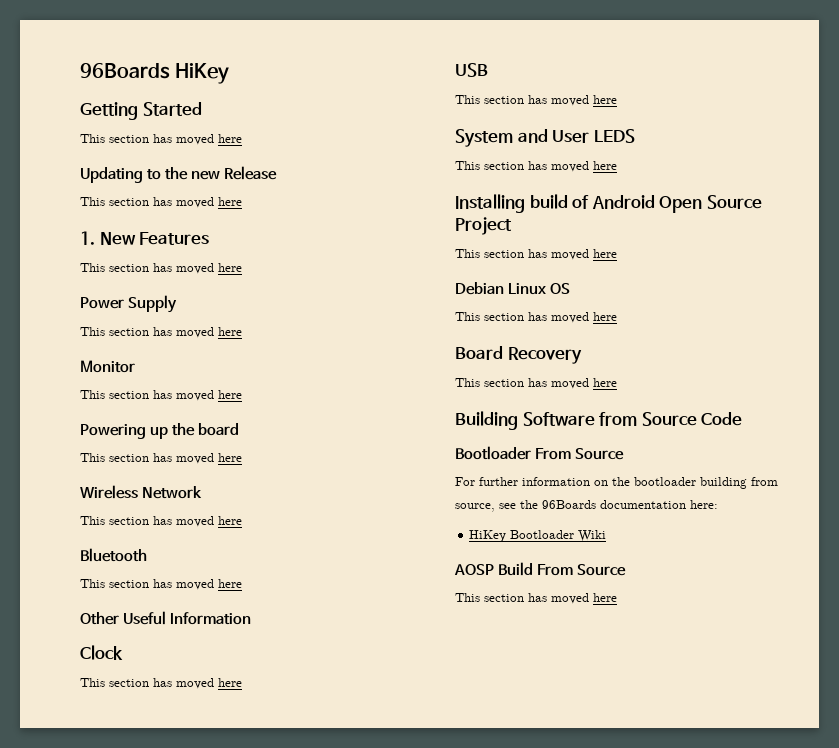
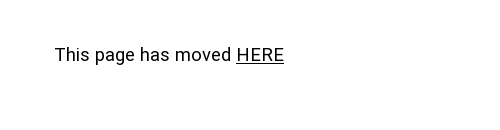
- 96Boards HiKey
- Getting Started
- This section has moved here
- Updating to the new Release
- This section has moved here
- 1. New Features
- This section has moved here
- Power Supply
- This section has moved here
- Monitor
- This section has moved here
- Powering up the board
- This section has moved here
- Wireless Network
- This section has moved here
- Bluetooth
- This section has moved here
- Other Useful Information
- Clock
- This section has moved here
- USB
- This section has moved here
- System and User LEDS
- This section has moved here
- Installing build of Android Open Source Project
- This section has moved here
- Debian Linux OS
- This section has moved here
- Board Recovery
- This section has moved here
- Building Software from Source Code
- Bootloader From Source
- For further information on the bootloader building from source, see the 96Boards documentation here:
- HiKey Bootloader Wiki
- AOSP Build From Source
- This section has moved here
+ This page has moved HERE

